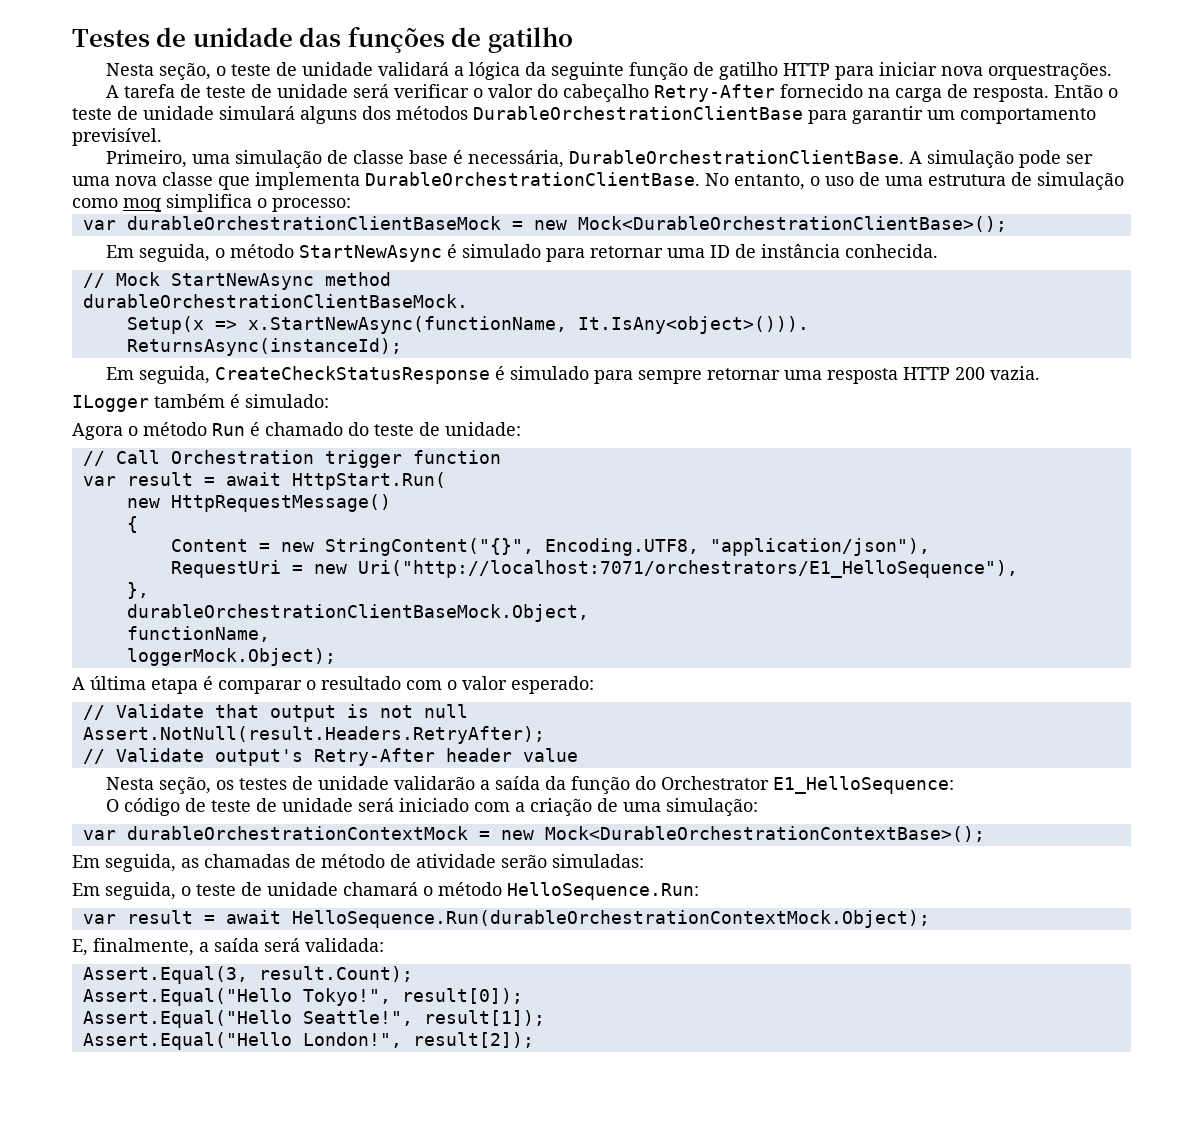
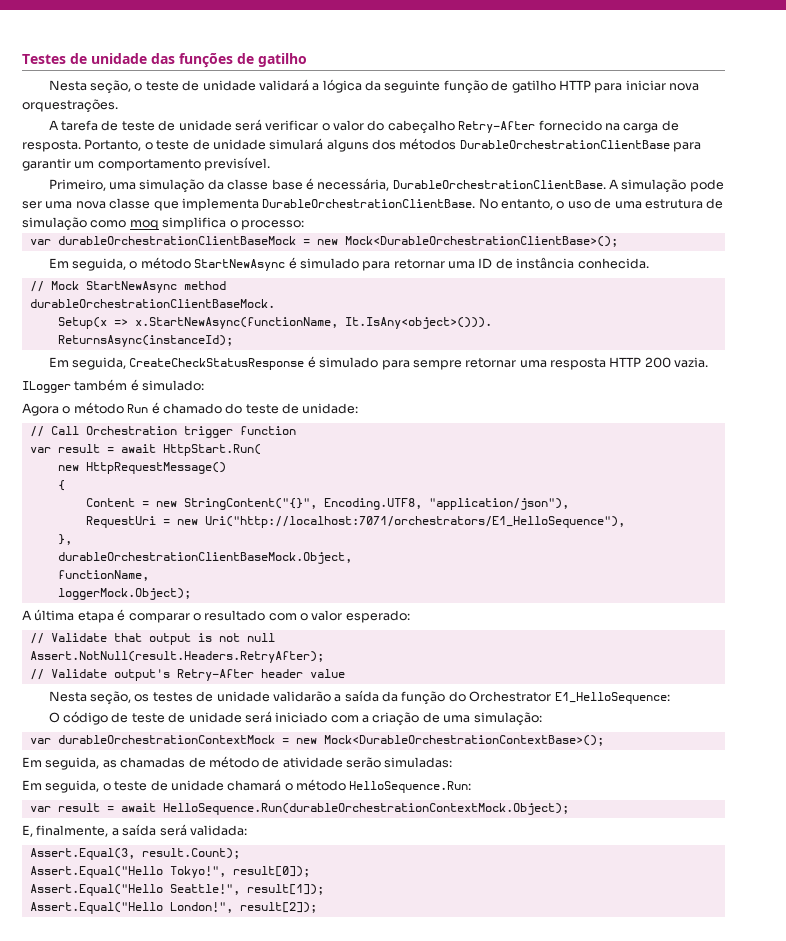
- Então o teste de unidade simulará alguns dos métodos DurableOrchestrationClientBase para garantir um comportamento previsível.
+ Portanto, o teste de unidade simulará alguns dos métodos DurableOrchestrationClientBase para garantir um comportamento previsível.
- Primeiro, uma simulação de classe base é necessária, DurableOrchestrationClientBase.
+ Primeiro, uma simulação da classe base é necessária, DurableOrchestrationClientBase.

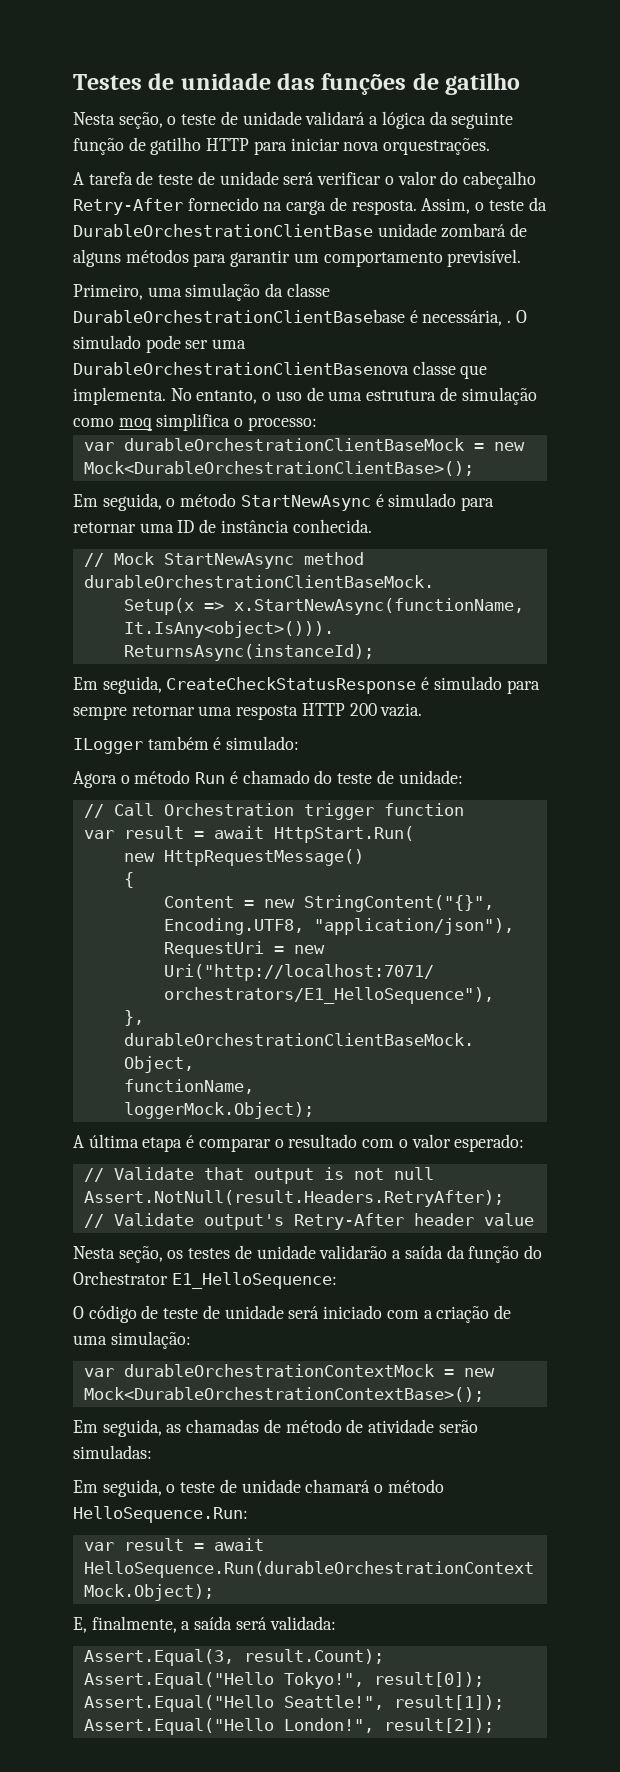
- Portanto, o teste de unidade simulará alguns dos métodos DurableOrchestrationClientBase para garantir um comportamento previsível.
+ Assim, o teste da DurableOrchestrationClientBase unidade zombará de alguns métodos para garantir um comportamento previsível.
- Primeiro, uma simulação da classe base é necessária, DurableOrchestrationClientBase. A simulação pode ser uma nova classe que implementa DurableOrchestrationClientBase.
+ Primeiro, uma simulação da classe DurableOrchestrationClientBasebase é necessária, . O simulado pode ser uma DurableOrchestrationClientBasenova classe que implementa.

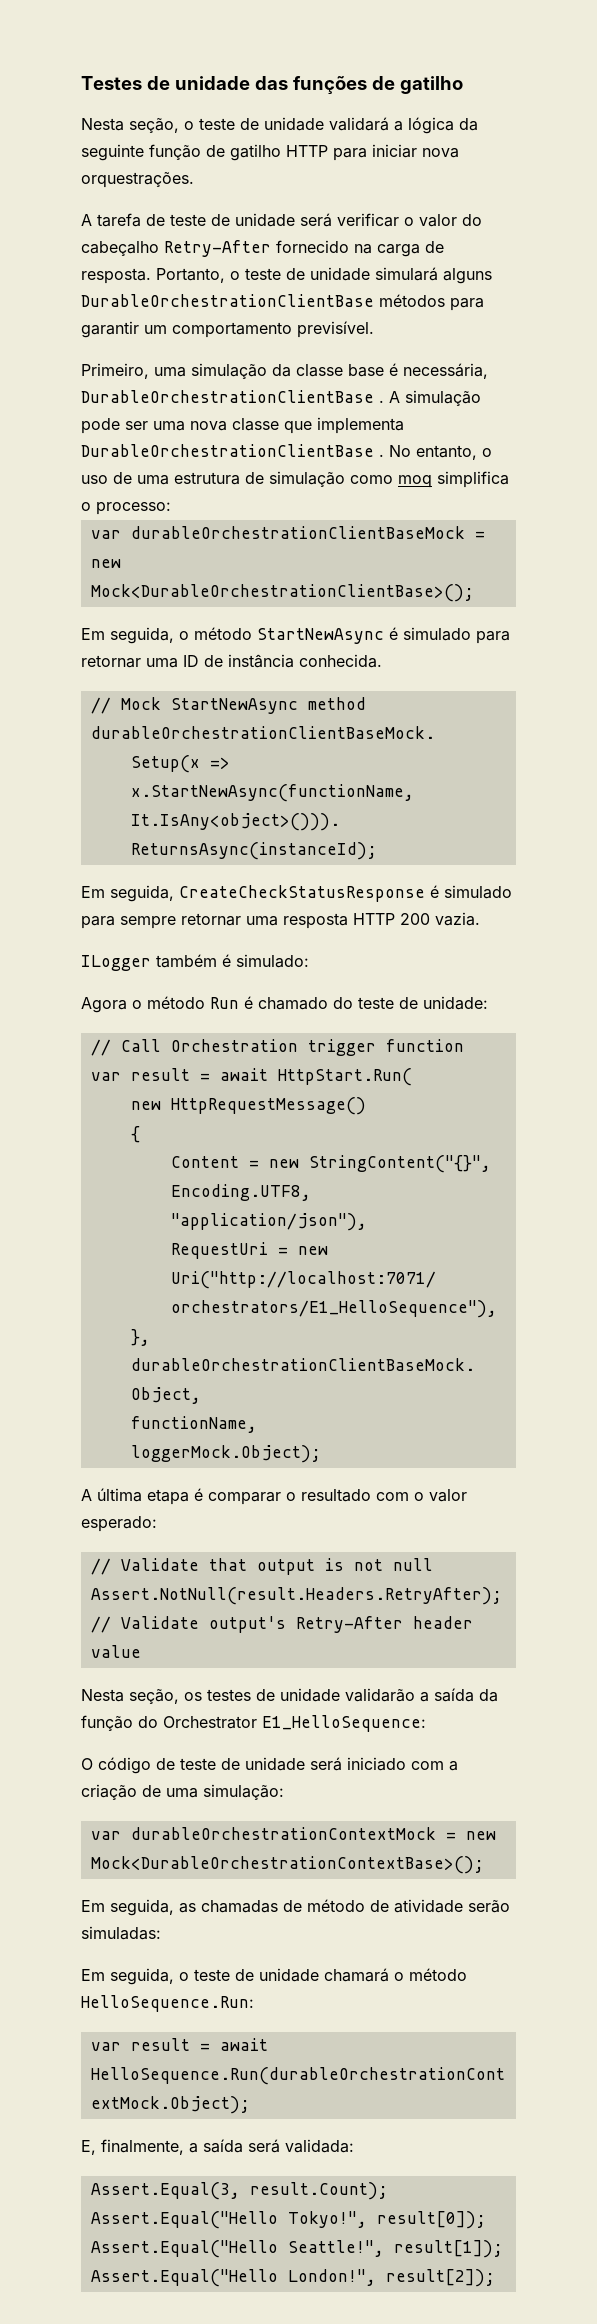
- Assim, o teste da DurableOrchestrationClientBase unidade zombará de alguns métodos para garantir um comportamento previsível.
+ Portanto, o teste de unidade simulará alguns DurableOrchestrationClientBase métodos para garantir um comportamento previsível.
- Primeiro, uma simulação da classe DurableOrchestrationClientBasebase é necessária, . O simulado pode ser uma DurableOrchestrationClientBasenova classe que implementa.
+ Primeiro, uma simulação da classe base é necessária, DurableOrchestrationClientBase . A simulação pode ser uma nova classe que implementa DurableOrchestrationClientBase .

